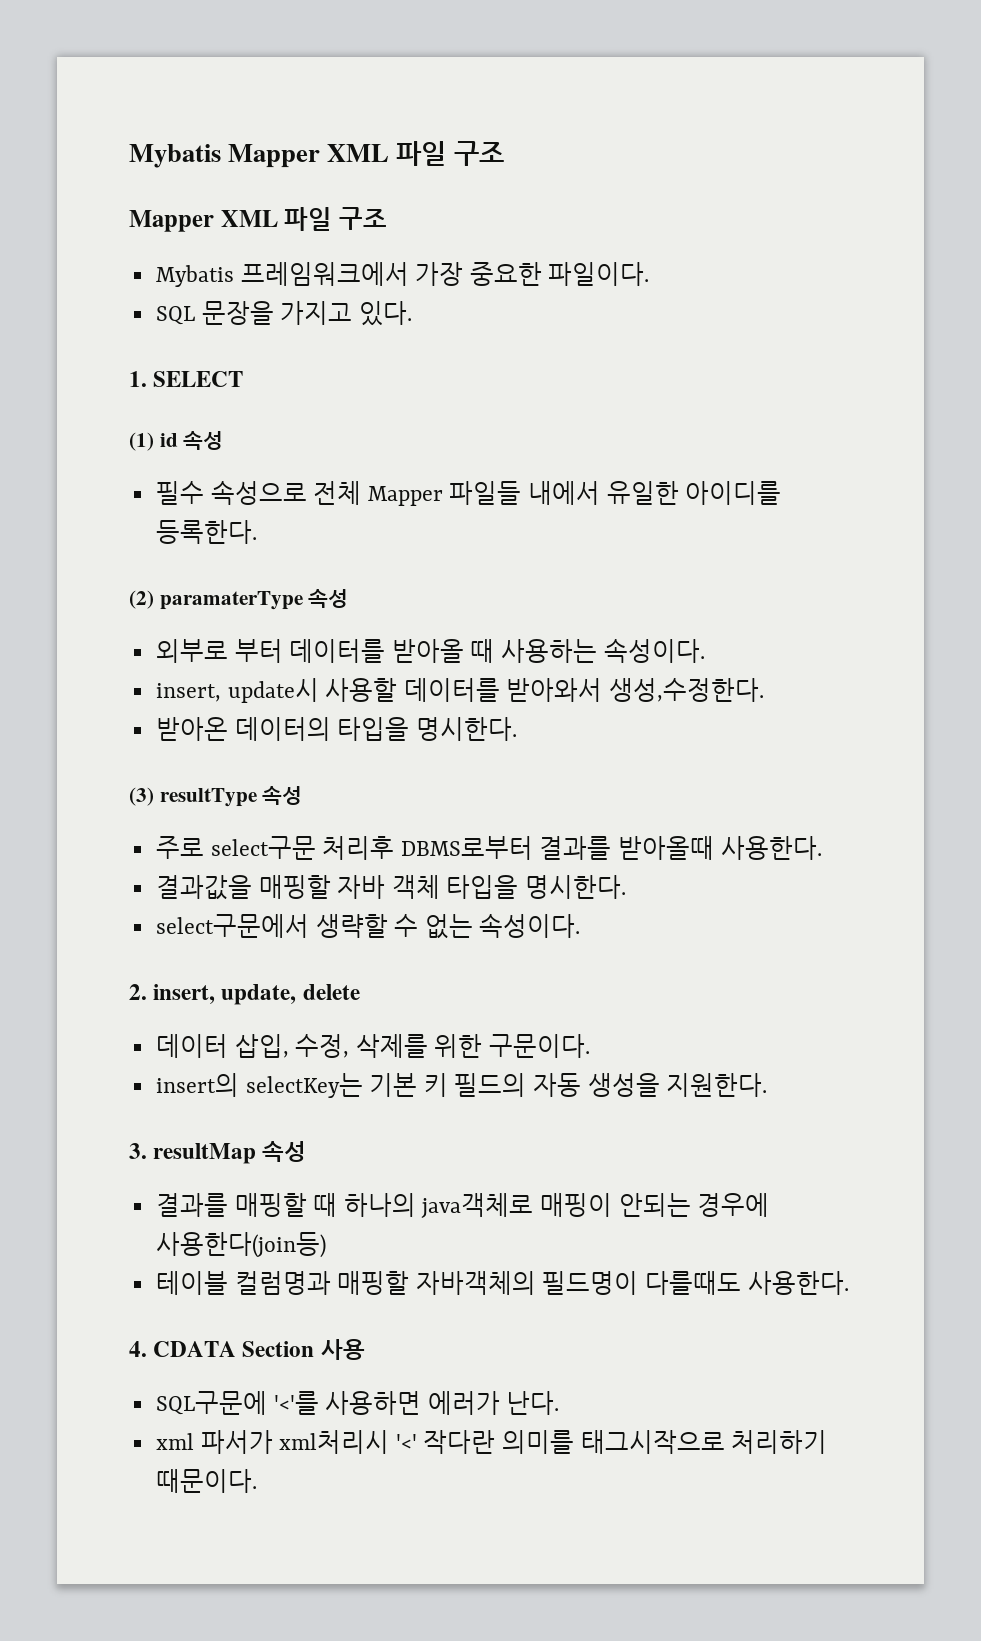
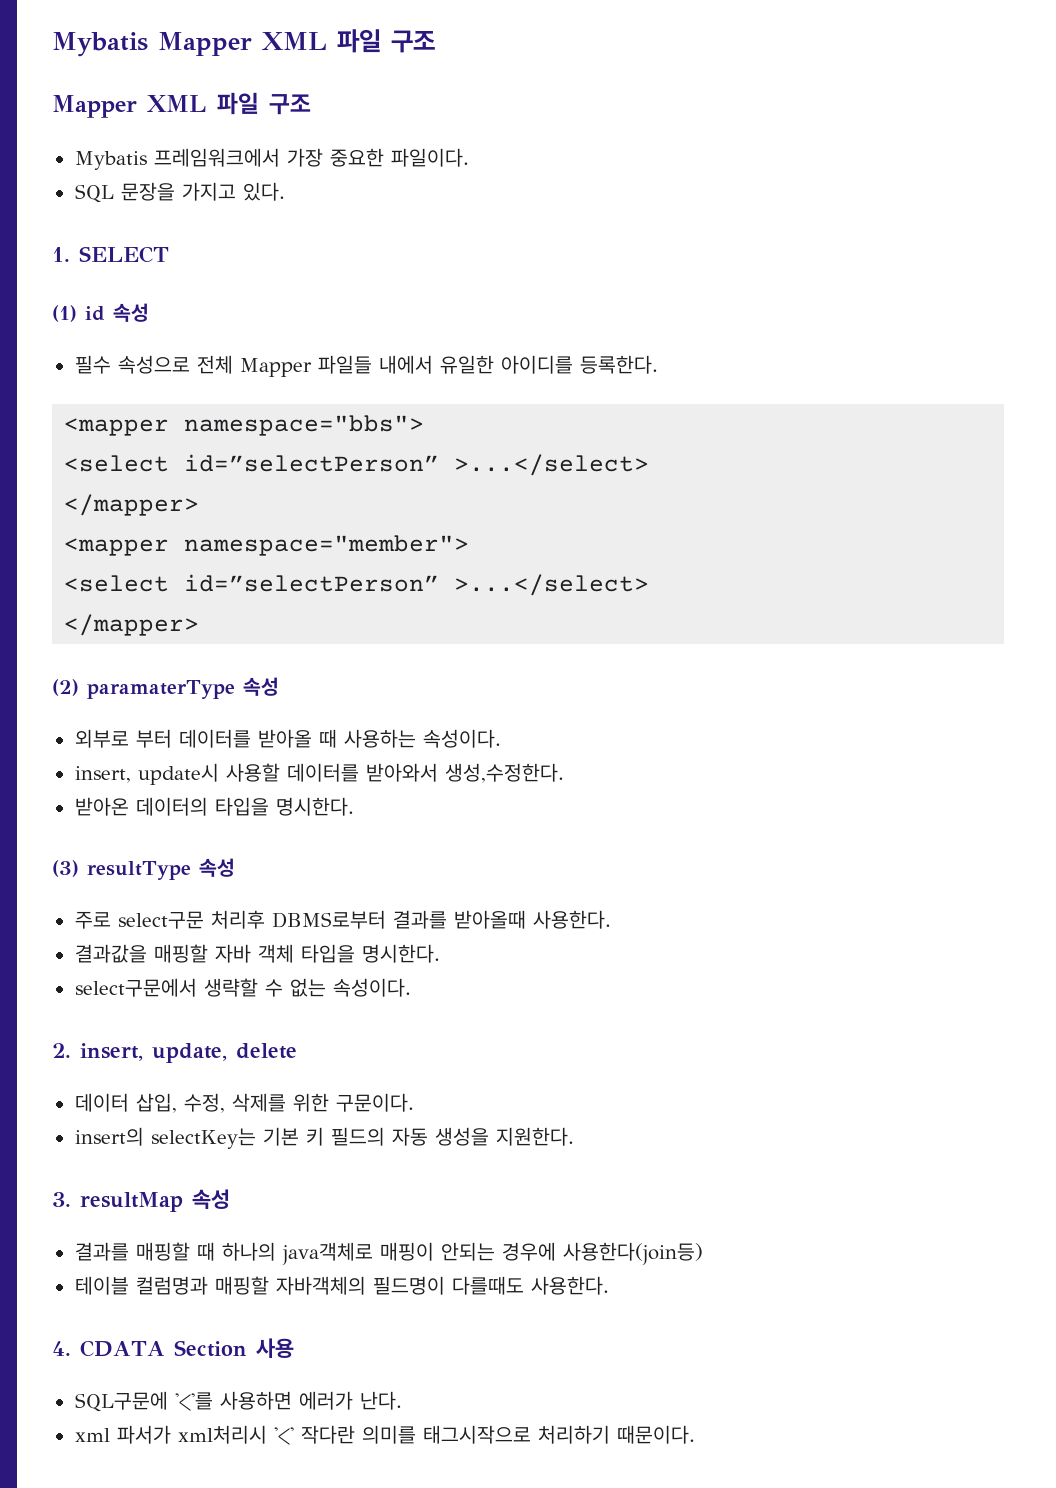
+ <mapper namespace="bbs">
+ <select id=”selectPerson” >...</select>
+ </mapper>
+ <mapper namespace="member">
+ <select id=”selectPerson” >...</select>
+ </mapper>

